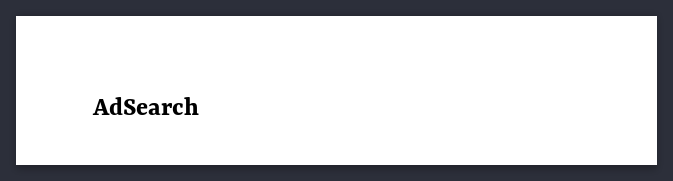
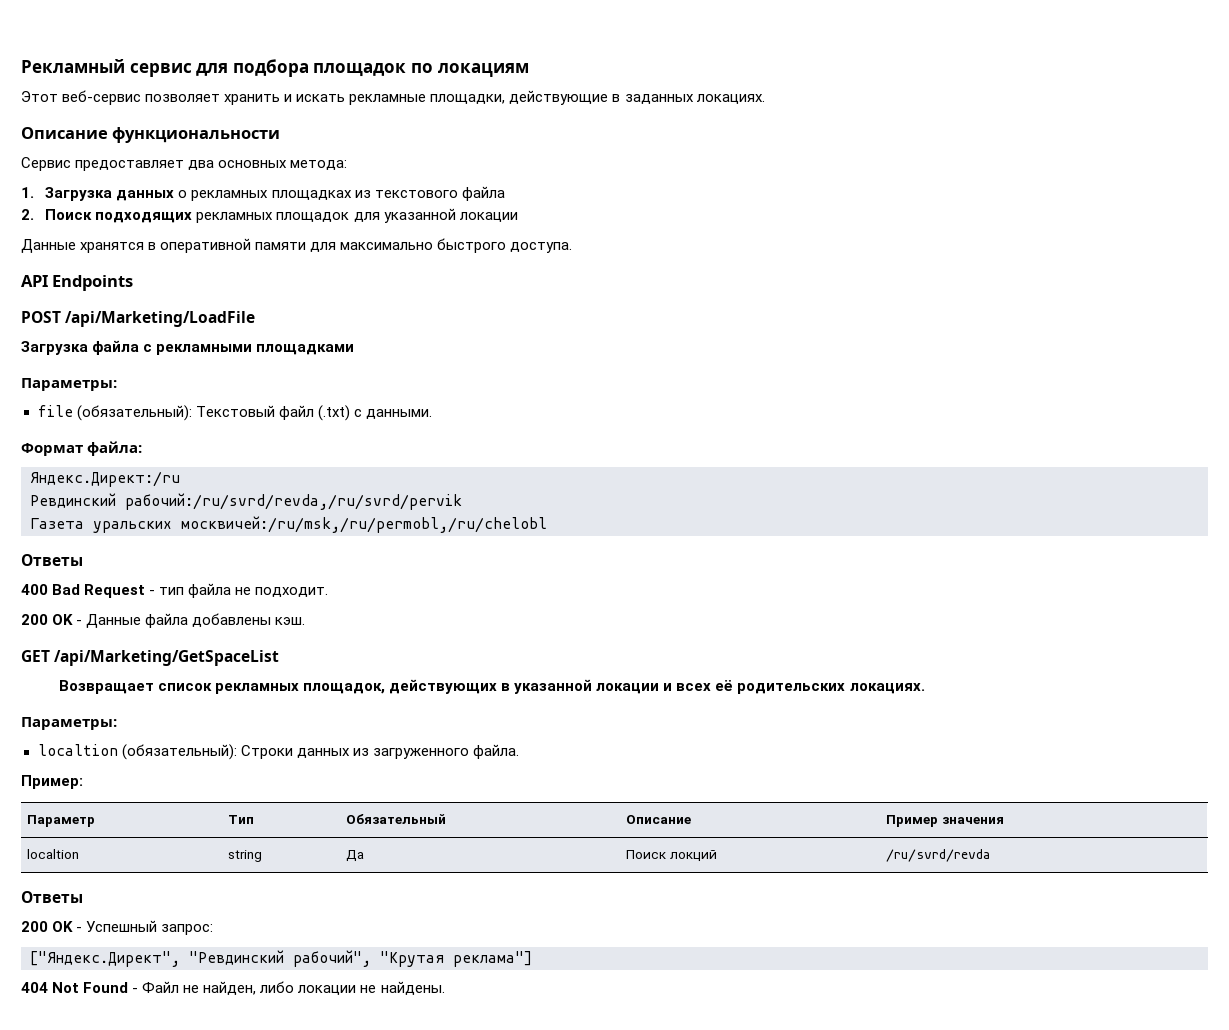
- AdSearch
+ Рекламный сервис для подбора площадок по локациям
+ Этот веб-сервис позволяет хранить и искать рекламные площадки, действующие в заданных локациях.
+ Описание функциональности
+ Сервис предоставляет два основных метода:
+ 1. Загрузка данных о рекламных площадках из текстового файла
+ 2. Поиск подходящих рекламных площадок для указанной локации
+ Данные хранятся в оперативной памяти для максимально быстрого доступа.
+ API Endpoints
+ POST /api/Marketing/LoadFile
+ Загрузка файла с рекламными площадками
+ Параметры:
+ file (обязательный): Текстовый файл (.txt) с данными.
+ Формат файла:
+ Яндекс.Директ:/ru
+ Ревдинский рабочий:/ru/svrd/revda,/ru/svrd/pervik
+ Газета уральских москвичей:/ru/msk,/ru/permobl,/ru/chelobl
+ Ответы
+ 400 Bad Request - тип файла не подходит.
+ 200 OK - Данные файла добавлены кэш.
+ GET /api/Marketing/GetSpaceList
+ Возвращает список рекламных площадок, действующих в указанной локации и всех её родительских локациях.
+ Параметры:
+ localtion (обязательный): Строки данных из загруженного файла.
+ Пример:
+ Параметр | Тип | Обязательный | Описание | Пример значения
+ localtion | string | Да | Поиск локций | /ru/svrd/revda
+ Ответы
+ 200 OK - Успешный запрос:
+ ["Яндекс.Директ", "Ревдинский рабочий", "Крутая реклама"]
+ 404 Not Found - Файл не найден, либо локации не найдены.

